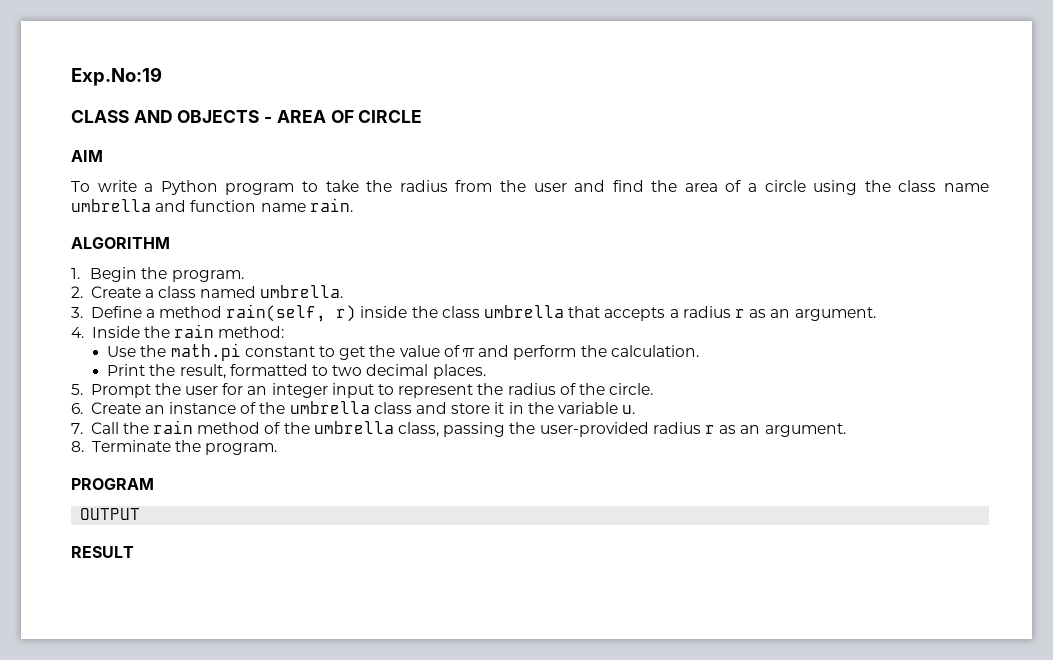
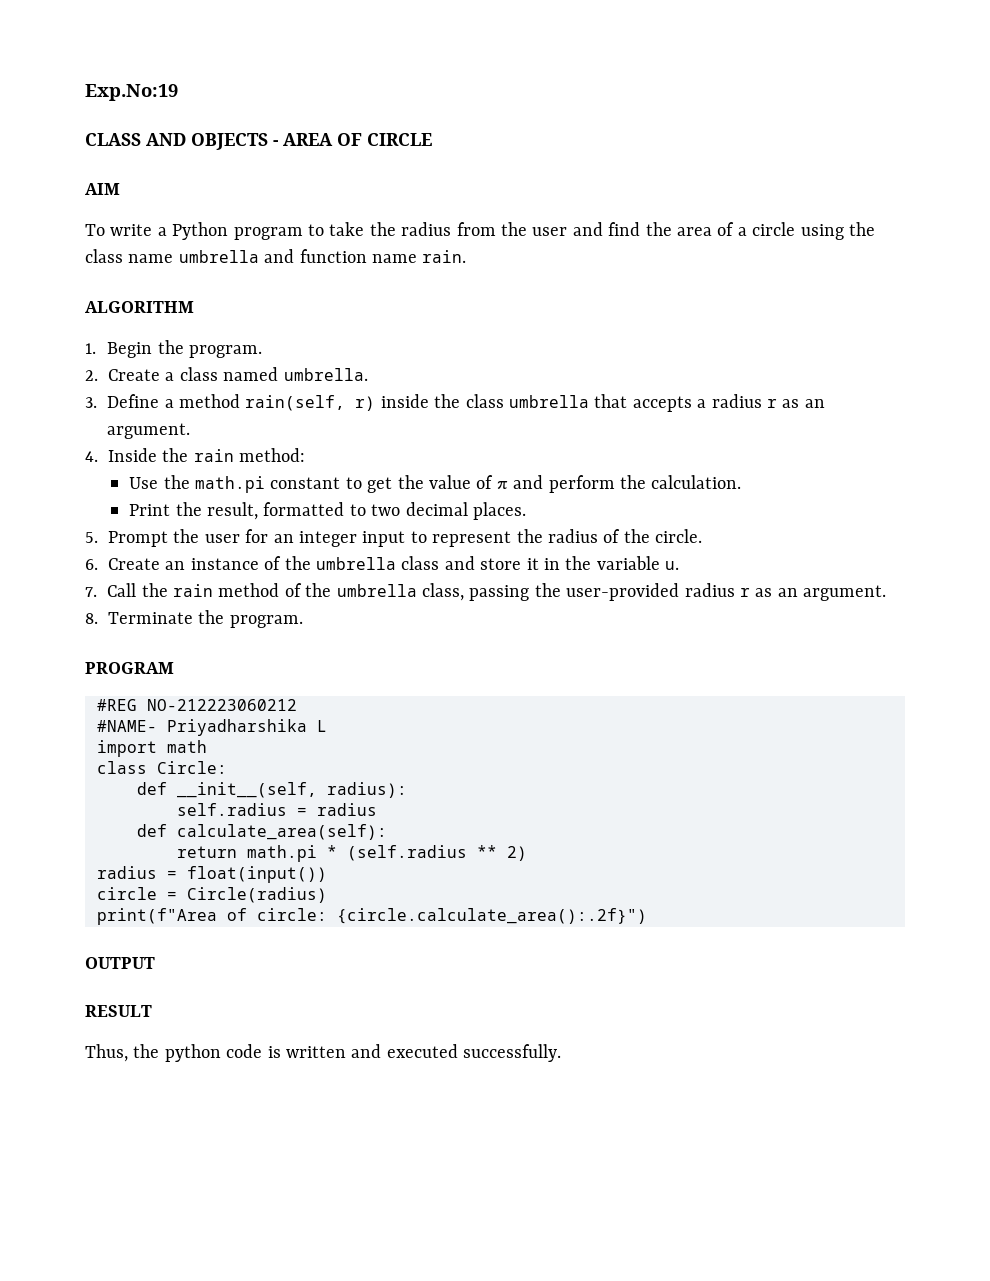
+ #REG NO-212223060212
+ #NAME- Priyadharshika L
+ import math
+ class Circle:
+ def __init__(self, radius):
+ self.radius = radius
+ def calculate_area(self):
+ return math.pi * (self.radius ** 2)
+ radius = float(input())
+ circle = Circle(radius)
+ print(f"Area of circle: {circle.calculate_area():.2f}")
  OUTPUT
  RESULT
+ Thus, the python code is written and executed successfully.

